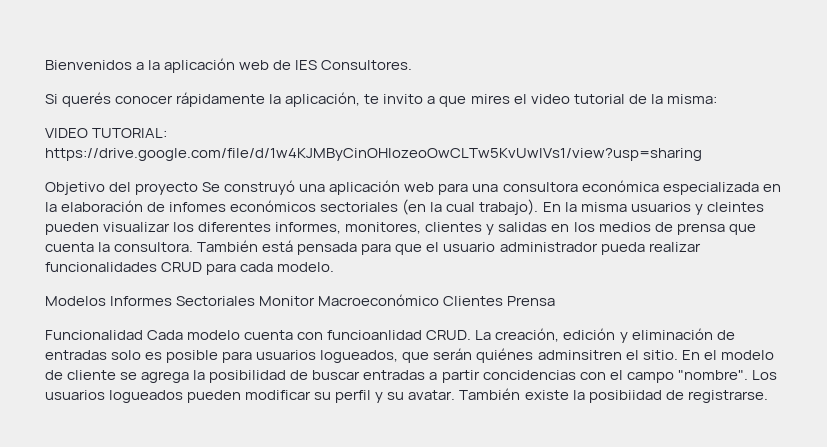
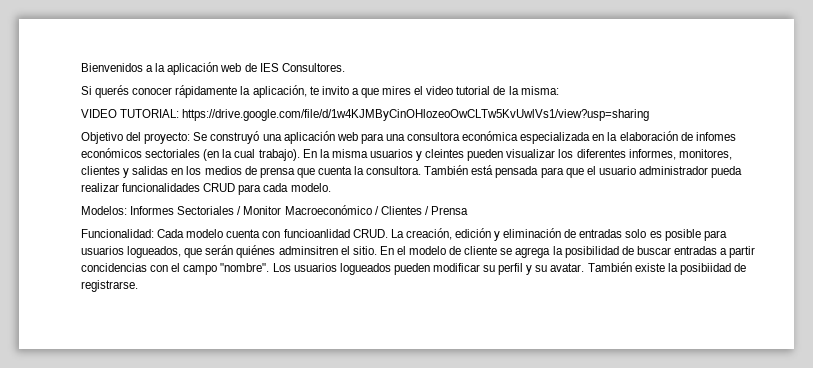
- Objetivo del proyecto Se construyó una aplicación web para una consultora económica especializada en la elaboración de infomes económicos sectoriales (en la cual trabajo).
+ Objetivo del proyecto: Se construyó una aplicación web para una consultora económica especializada en la elaboración de infomes económicos sectoriales (en la cual trabajo).
- Modelos Informes Sectoriales Monitor Macroeconómico Clientes Prensa
+ Modelos: Informes Sectoriales / Monitor Macroeconómico / Clientes / Prensa
- Funcionalidad Cada modelo cuenta con funcioanlidad CRUD.
+ Funcionalidad: Cada modelo cuenta con funcioanlidad CRUD.

